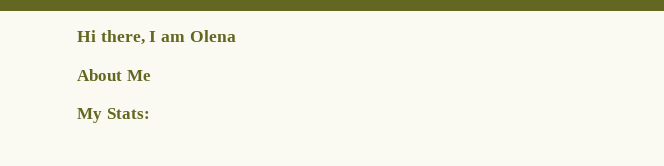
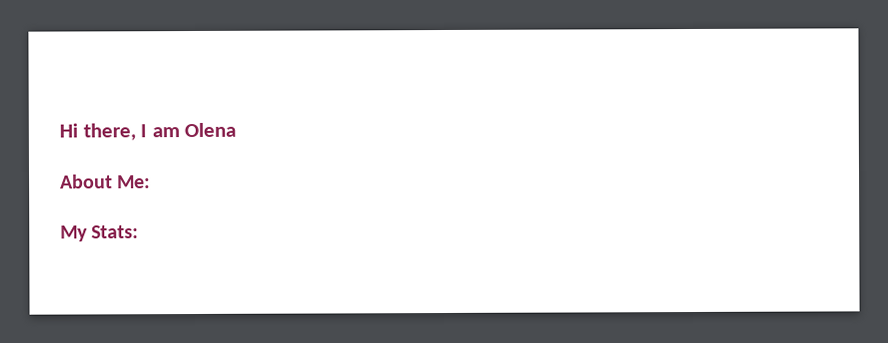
- About Me
+ About Me:

